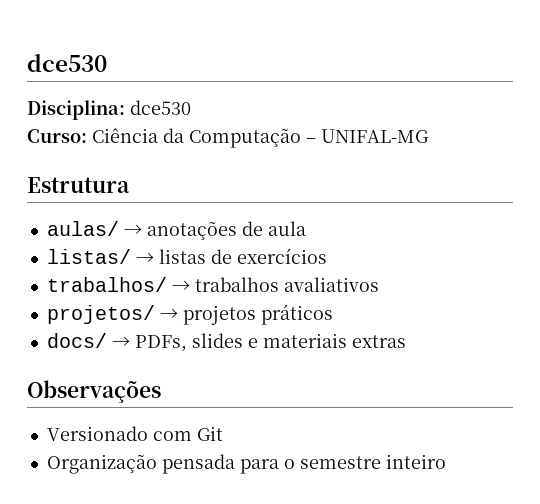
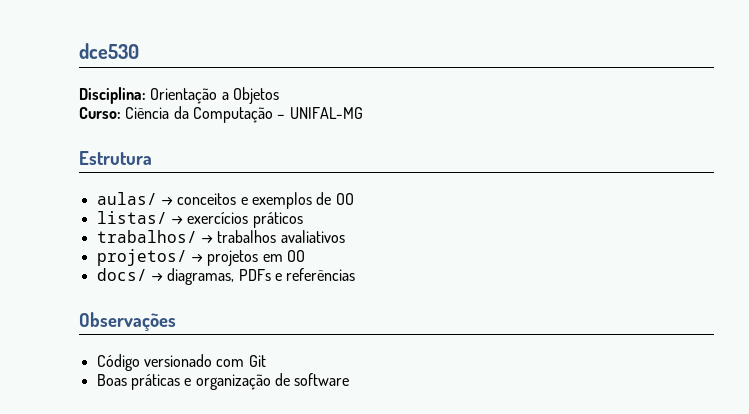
- Disciplina: dce530
+ Disciplina: Orientação a Objetos
- aulas/ → anotações de aula
+ aulas/ → conceitos e exemplos de OO
- listas/ → listas de exercícios
+ listas/ → exercícios práticos
- projetos/ → projetos práticos
+ projetos/ → projetos em OO
- docs/ → PDFs, slides e materiais extras
+ docs/ → diagramas, PDFs e referências
- Versionado com Git
+ Código versionado com Git
- Organização pensada para o semestre inteiro
+ Boas práticas e organização de software

